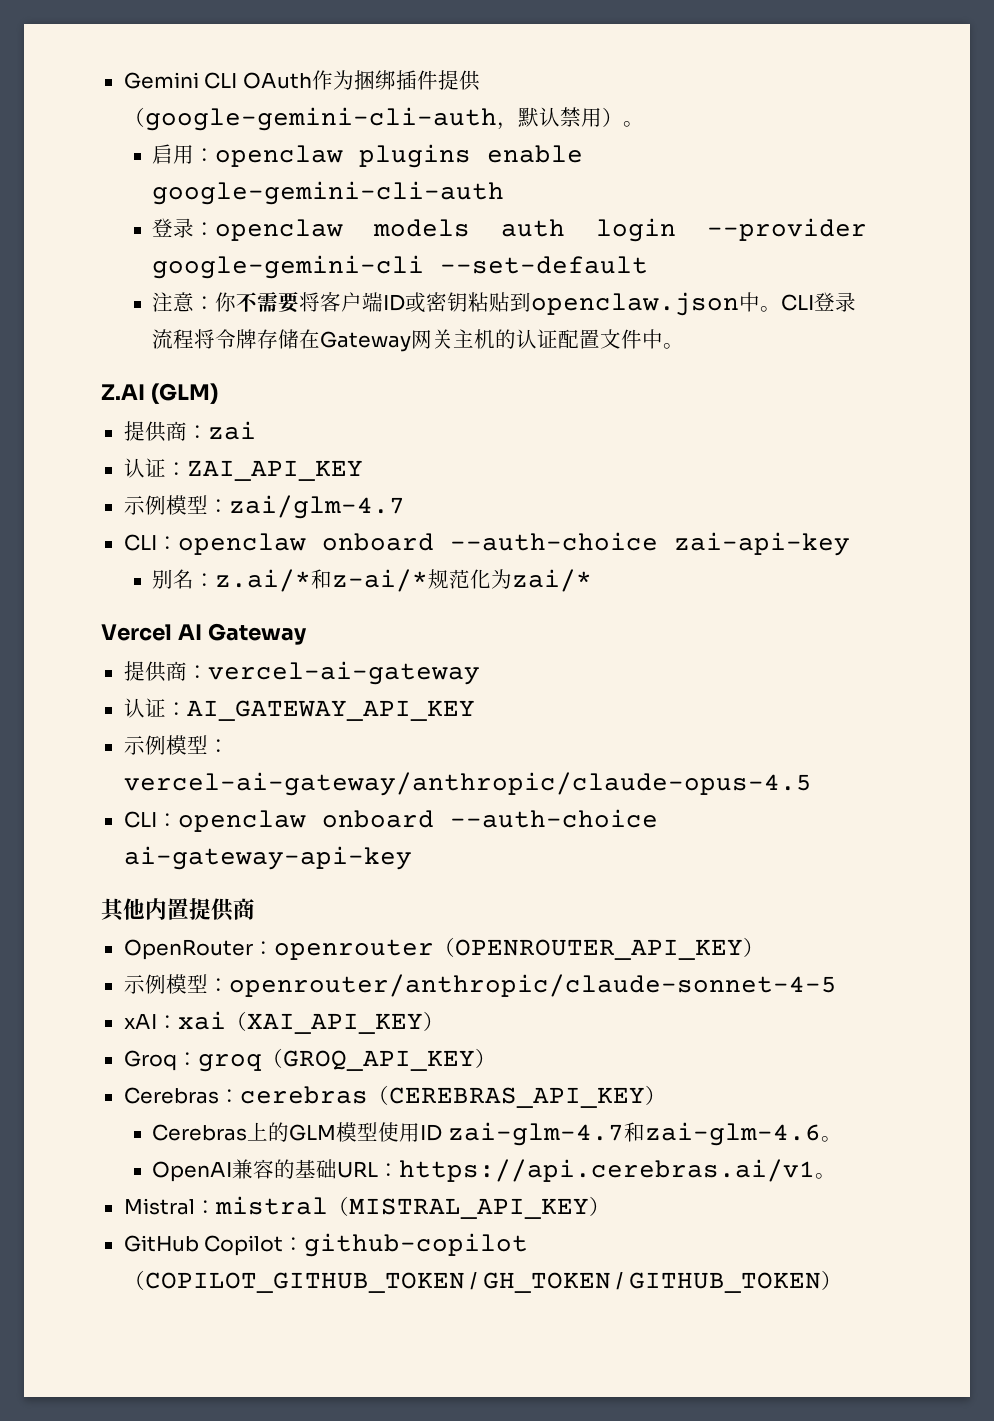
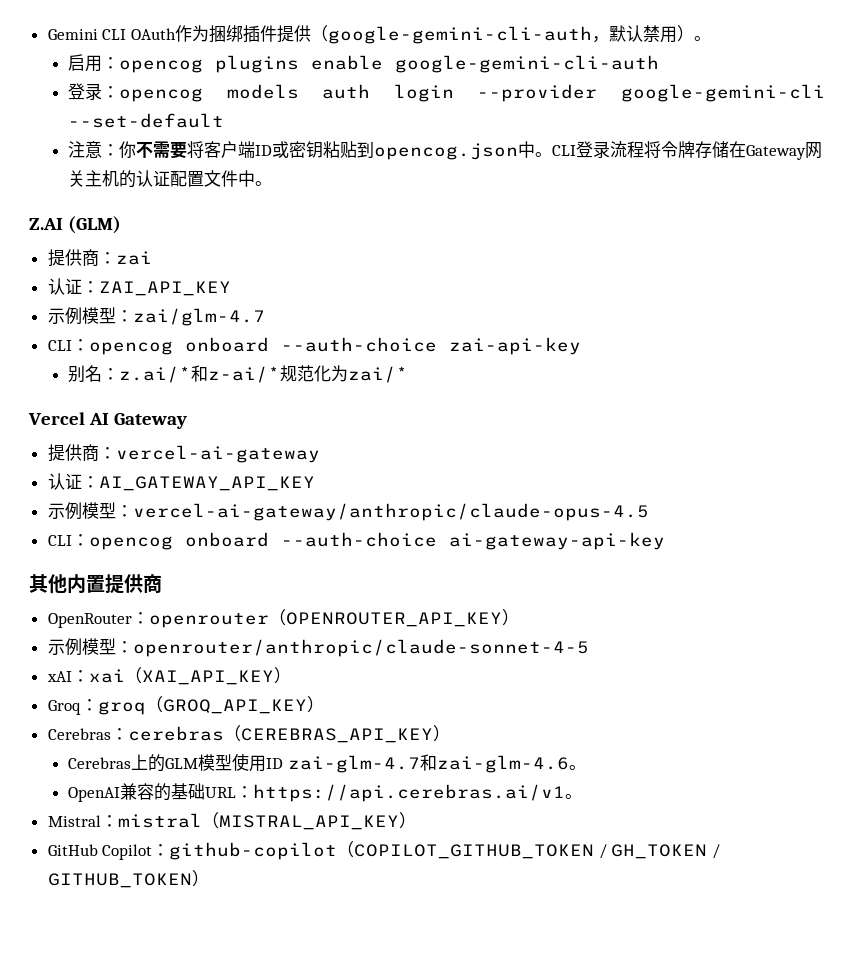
- 启用：openclaw plugins enable google-gemini-cli-auth
+ 启用：opencog plugins enable google-gemini-cli-auth
- 登录：openclaw models auth login --provider google-gemini-cli --set-default
+ 登录：opencog models auth login --provider google-gemini-cli --set-default
- 注意：你不需要将客户端ID或密钥粘贴到openclaw.json中。
+ 注意：你不需要将客户端ID或密钥粘贴到opencog.json中。
- CLI：openclaw onboard --auth-choice zai-api-key
+ CLI：opencog onboard --auth-choice zai-api-key
- CLI：openclaw onboard --auth-choice ai-gateway-api-key
+ CLI：opencog onboard --auth-choice ai-gateway-api-key

